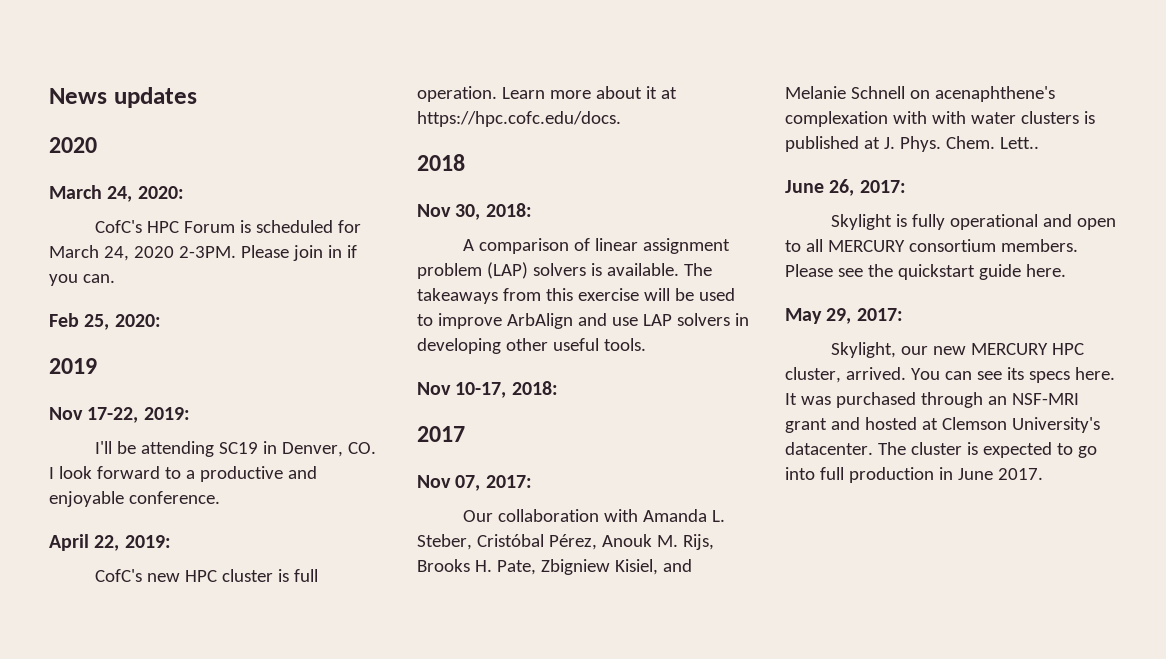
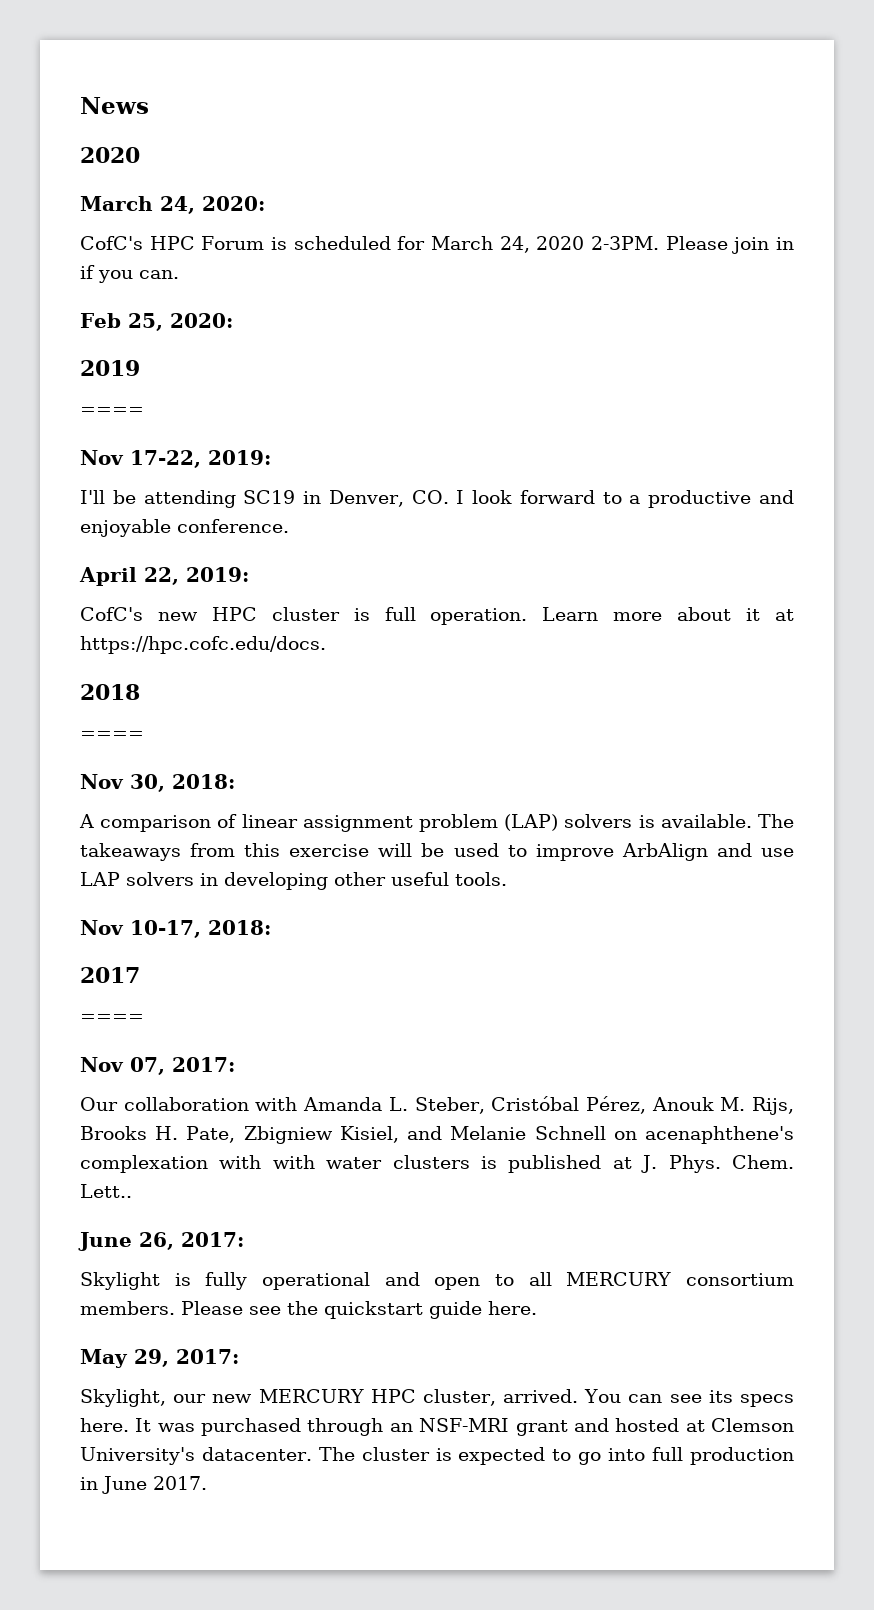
- News updates
+ News
  2019
+ ====
  2018
+ ====
  2017
+ ====

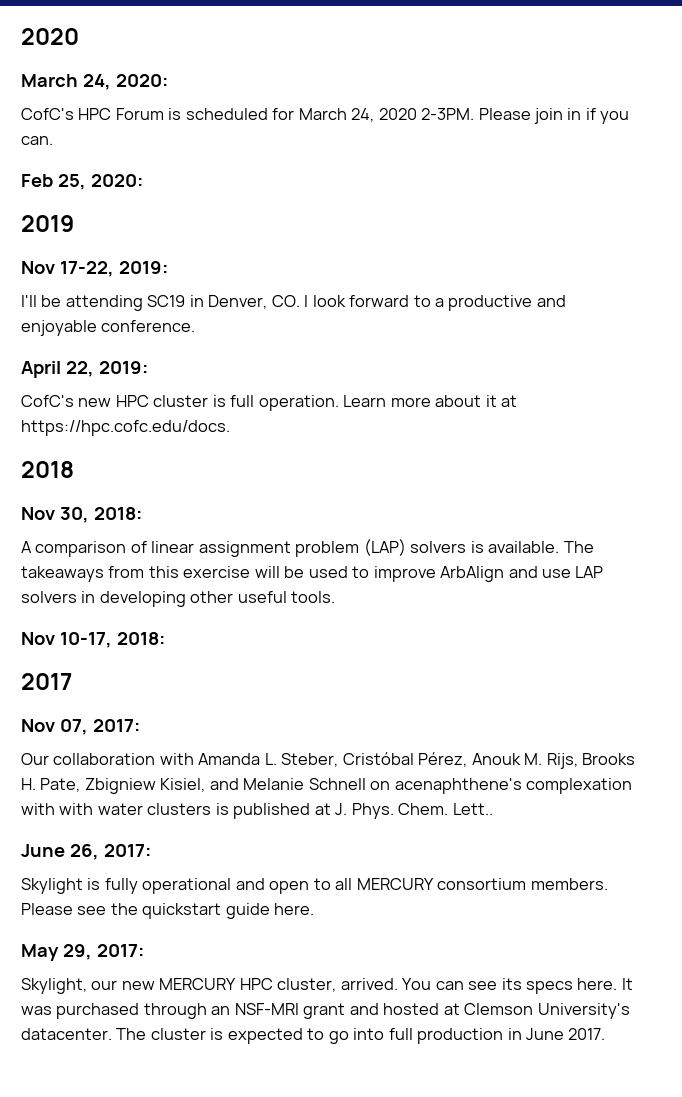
- News
  2019
- ====
  2018
- ====
  2017
- ====

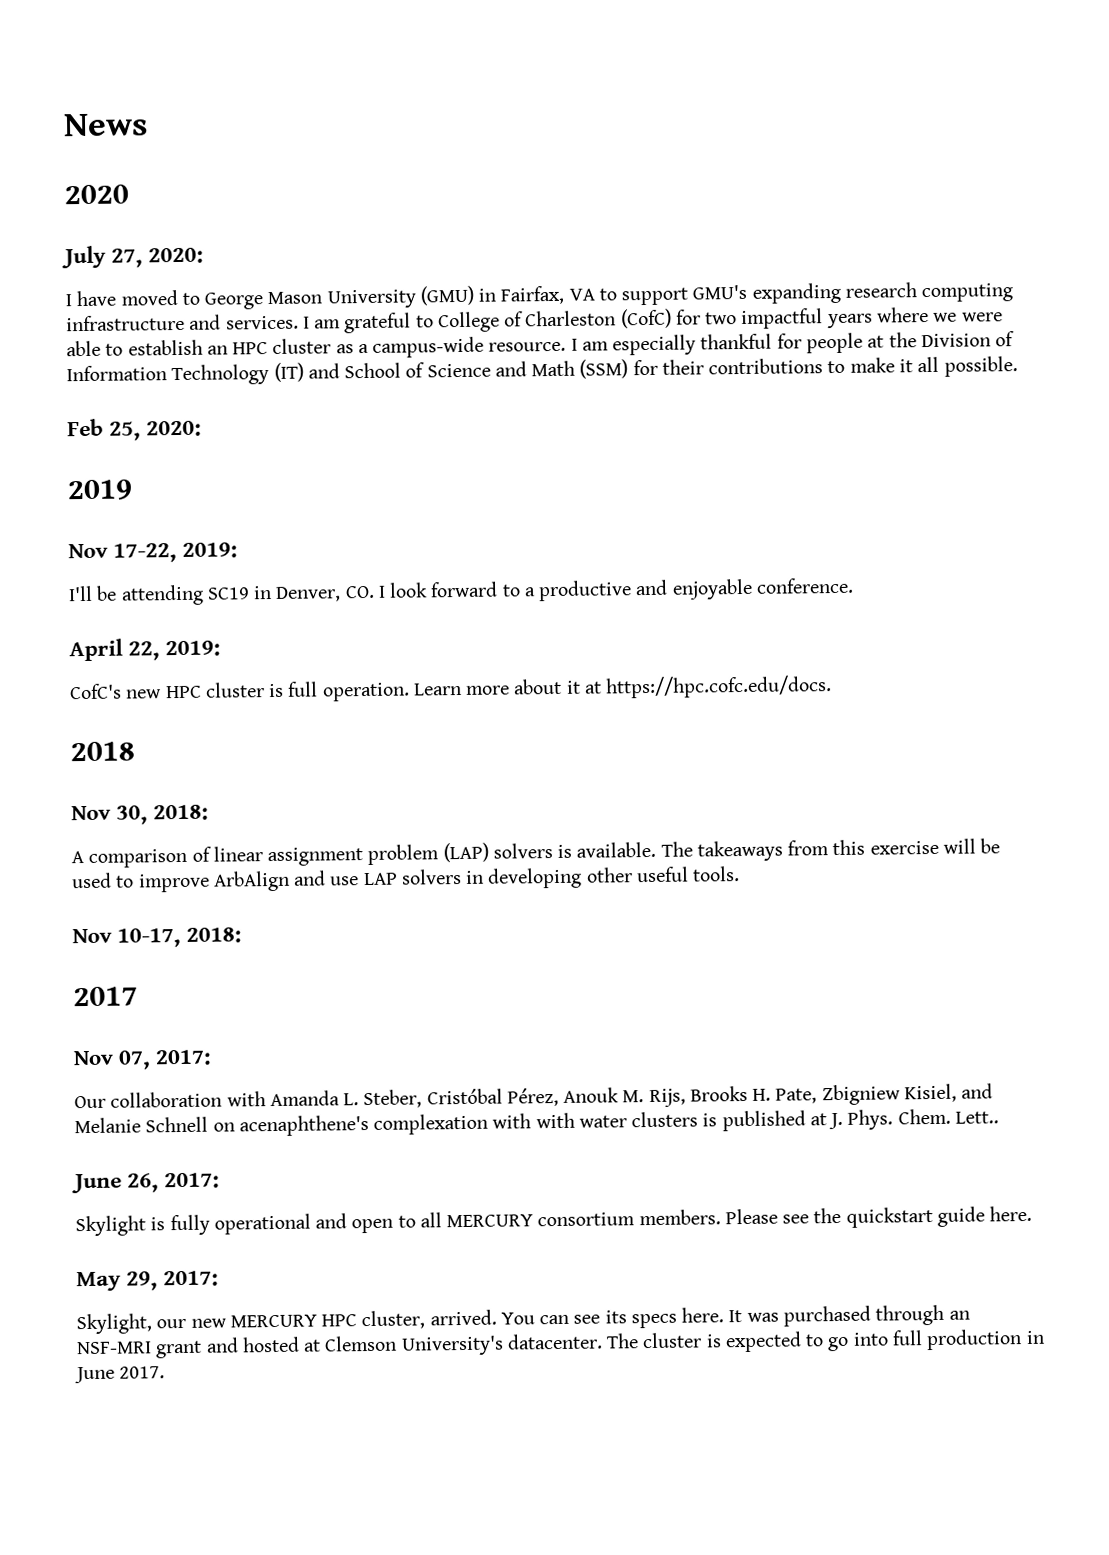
+ News
- March 24, 2020:
- CofC's HPC Forum is scheduled for March 24, 2020 2-3PM. Please join in if you can.
+ July 27, 2020:
+ I have moved to George Mason University (GMU) in Fairfax, VA to support GMU's expanding research computing infrastructure and services. I am grateful to College of Charleston (CofC) for two impactful years where we were able to establish an HPC cluster as a campus-wide resource. I am especially thankful for people at the Division of Information Technology (IT) and School of Science and Math (SSM) for their contributions to make it all possible.

